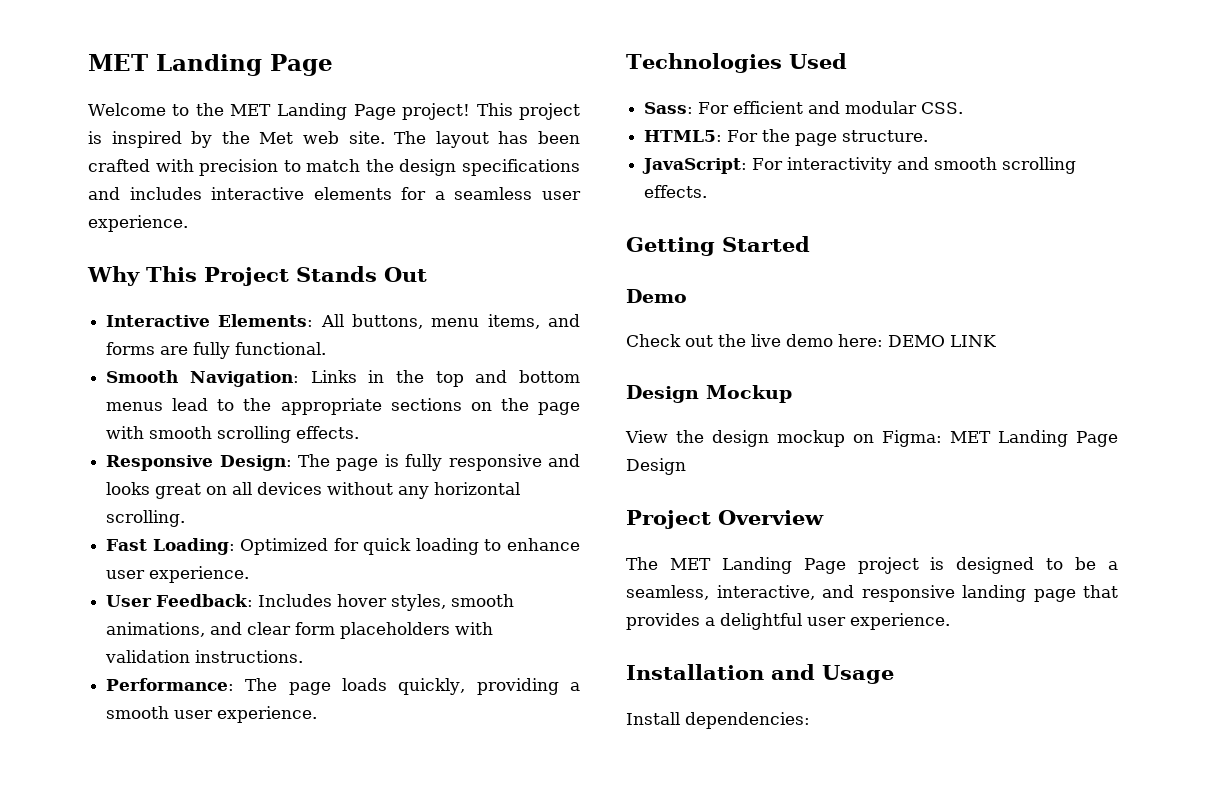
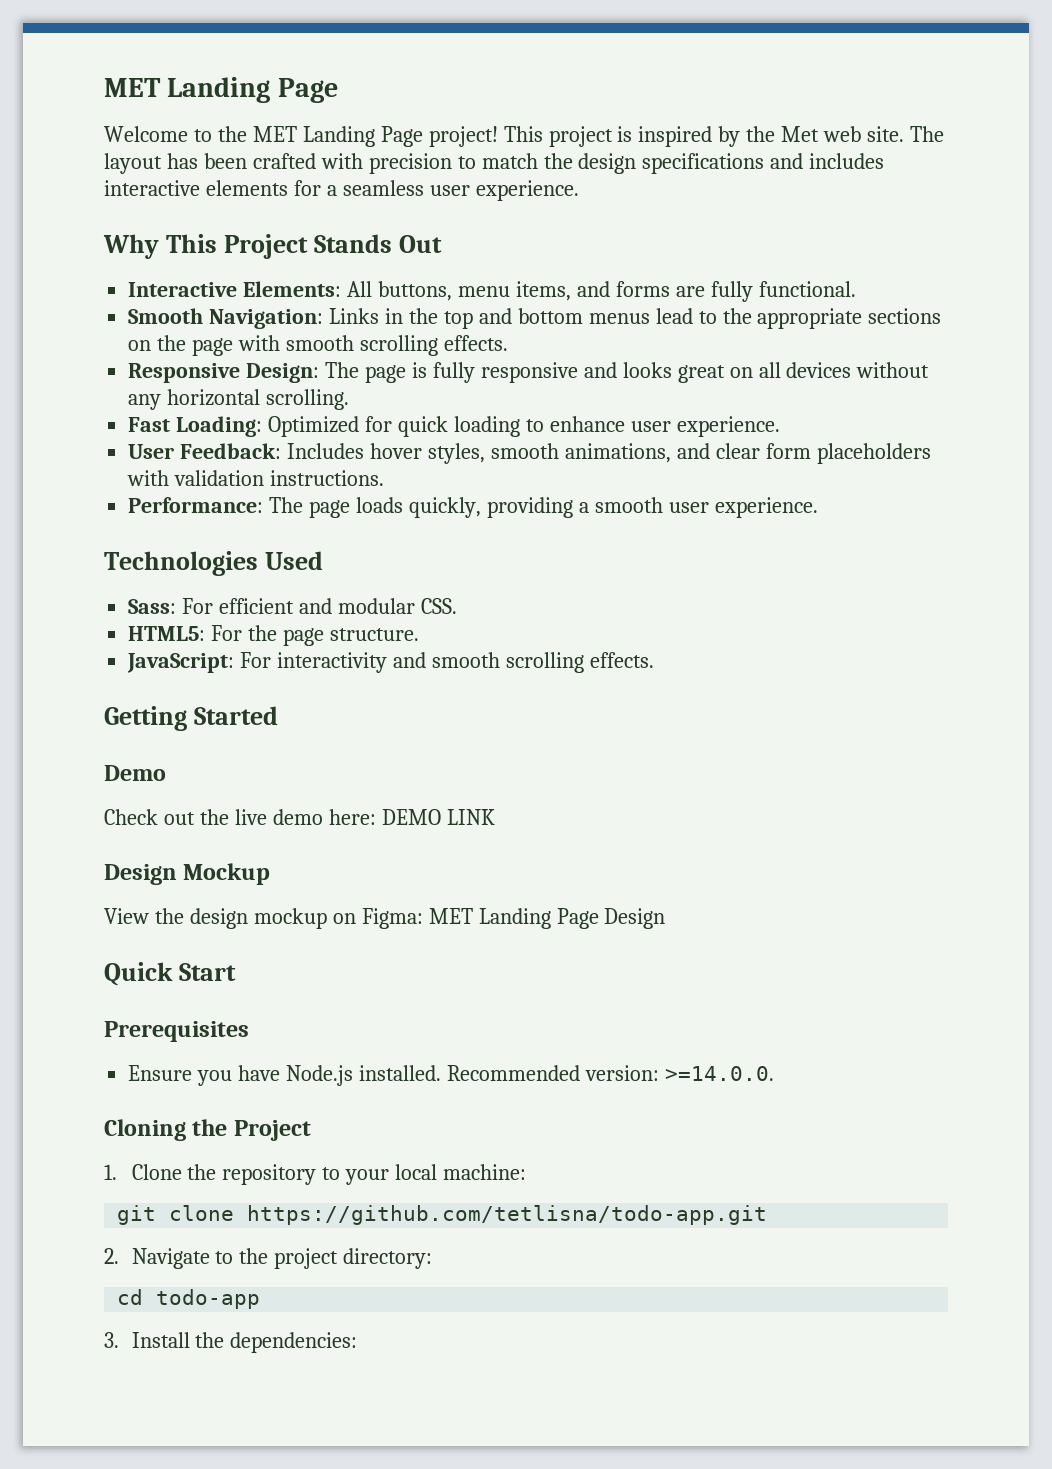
- Project Overview
- The MET Landing Page project is designed to be a seamless, interactive, and responsive landing page that provides a delightful user experience.
- Installation and Usage
- Install dependencies:
+ Quick Start
+ Prerequisites
+ Ensure you have Node.js installed. Recommended version: >=14.0.0.
+ Cloning the Project
+ 1. Clone the repository to your local machine:
+ git clone https://github.com/tetlisna/todo-app.git
+ 2. Navigate to the project directory:
+ cd todo-app
+ 3. Install the dependencies:

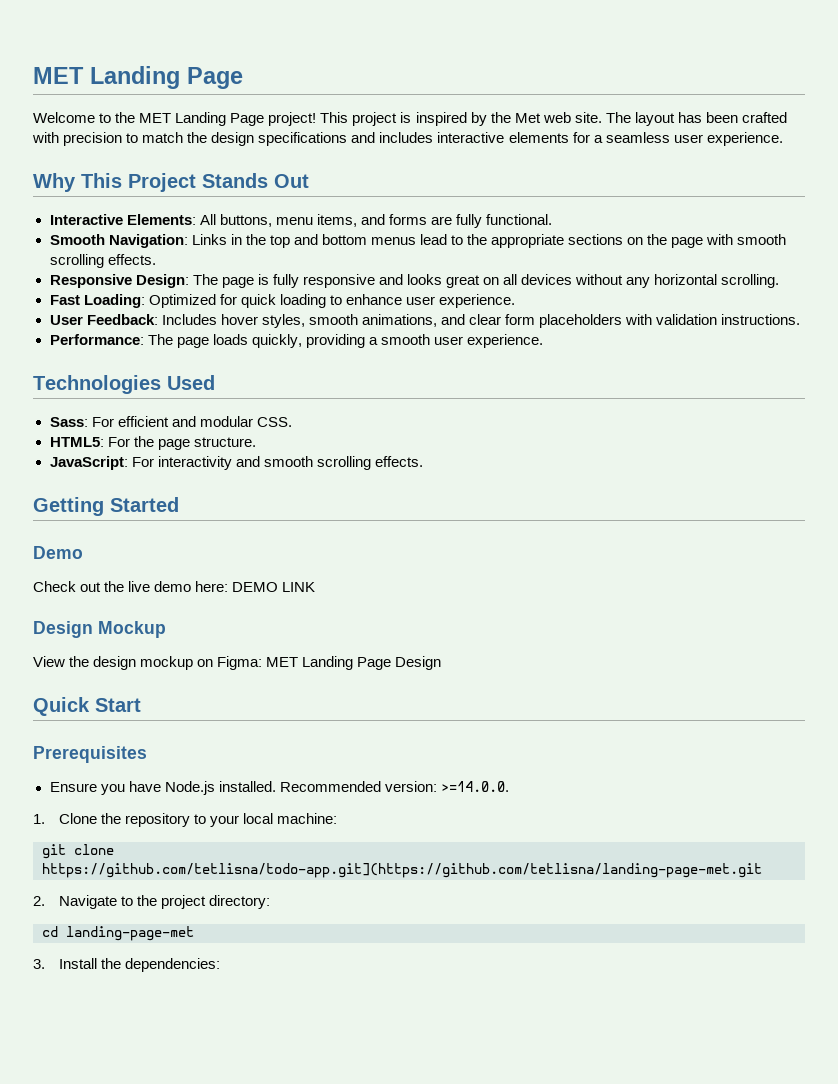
- Cloning the Project
- git clone https://github.com/tetlisna/todo-app.git
+ git clone https://github.com/tetlisna/todo-app.git](https://github.com/tetlisna/landing-page-met.git
- cd todo-app
+ cd landing-page-met

